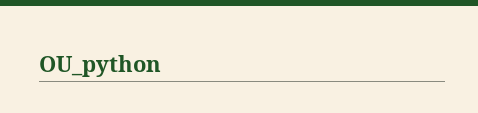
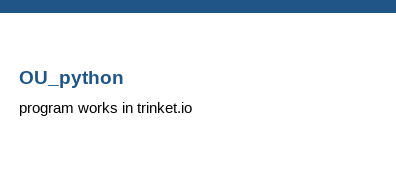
+ program works in trinket.io

